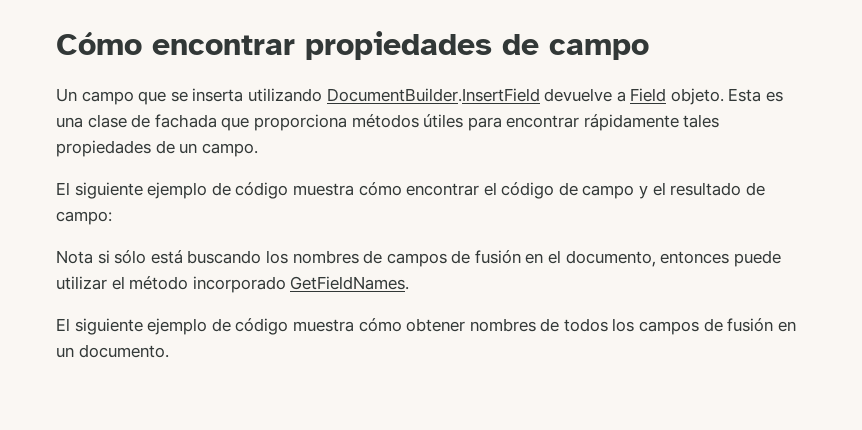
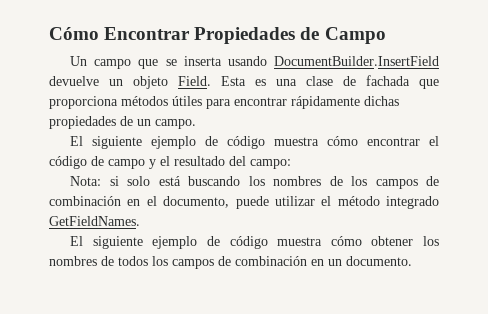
- Cómo encontrar propiedades de campo
+ Cómo Encontrar Propiedades de Campo
- Un campo que se inserta utilizando DocumentBuilder.InsertField devuelve a Field objeto.
+ Un campo que se inserta usando DocumentBuilder.InsertField devuelve un objeto Field.
- Esta es una clase de fachada que proporciona métodos útiles para encontrar rápidamente tales propiedades de un campo.
+ Esta es una clase de fachada que proporciona métodos útiles para encontrar rápidamente dichas propiedades de un campo.
- El siguiente ejemplo de código muestra cómo encontrar el código de campo y el resultado de campo:
+ El siguiente ejemplo de código muestra cómo encontrar el código de campo y el resultado del campo:
- Nota si sólo está buscando los nombres de campos de fusión en el documento, entonces puede utilizar el método incorporado GetFieldNames.
+ Nota: si solo está buscando los nombres de los campos de combinación en el documento, puede utilizar el método integrado GetFieldNames.
- El siguiente ejemplo de código muestra cómo obtener nombres de todos los campos de fusión en un documento.
+ El siguiente ejemplo de código muestra cómo obtener los nombres de todos los campos de combinación en un documento.

